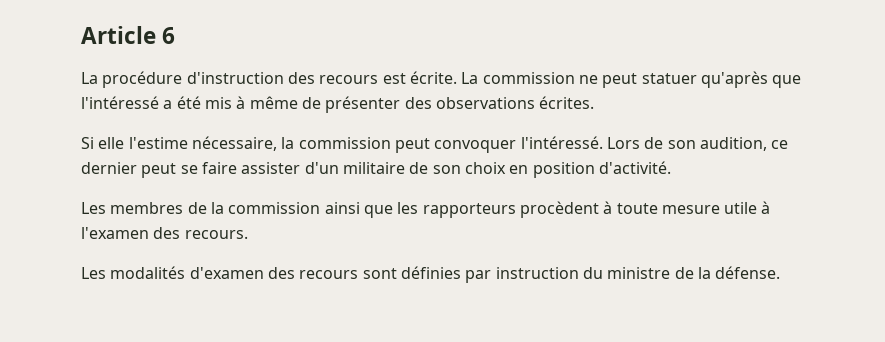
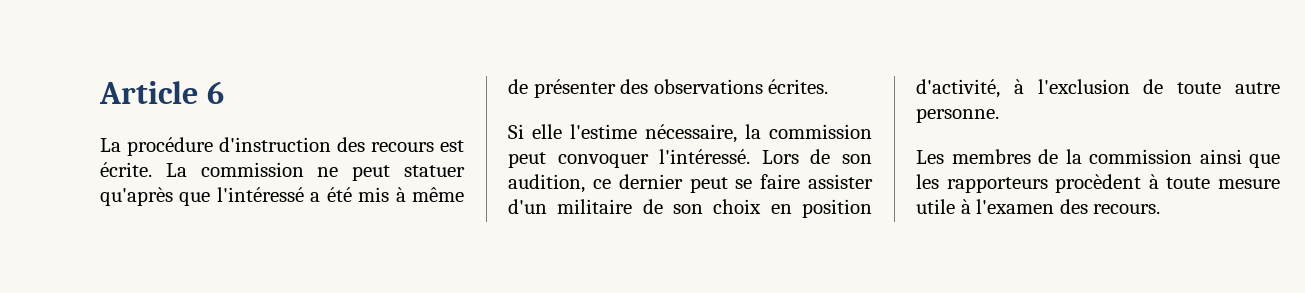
- Lors de son audition, ce dernier peut se faire assister d'un militaire de son choix en position d'activité.
+ Lors de son audition, ce dernier peut se faire assister d'un militaire de son choix en position d'activité, à l'exclusion de toute autre personne.
- Les modalités d'examen des recours sont définies par instruction du ministre de la défense.

